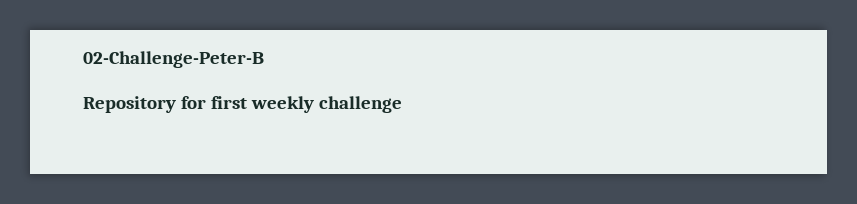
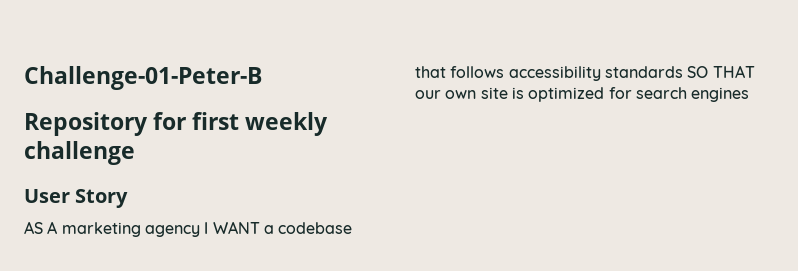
- 02-Challenge-Peter-B
+ Challenge-01-Peter-B
+ User Story
+ AS A marketing agency I WANT a codebase that follows accessibility standards SO THAT our own site is optimized for search engines

